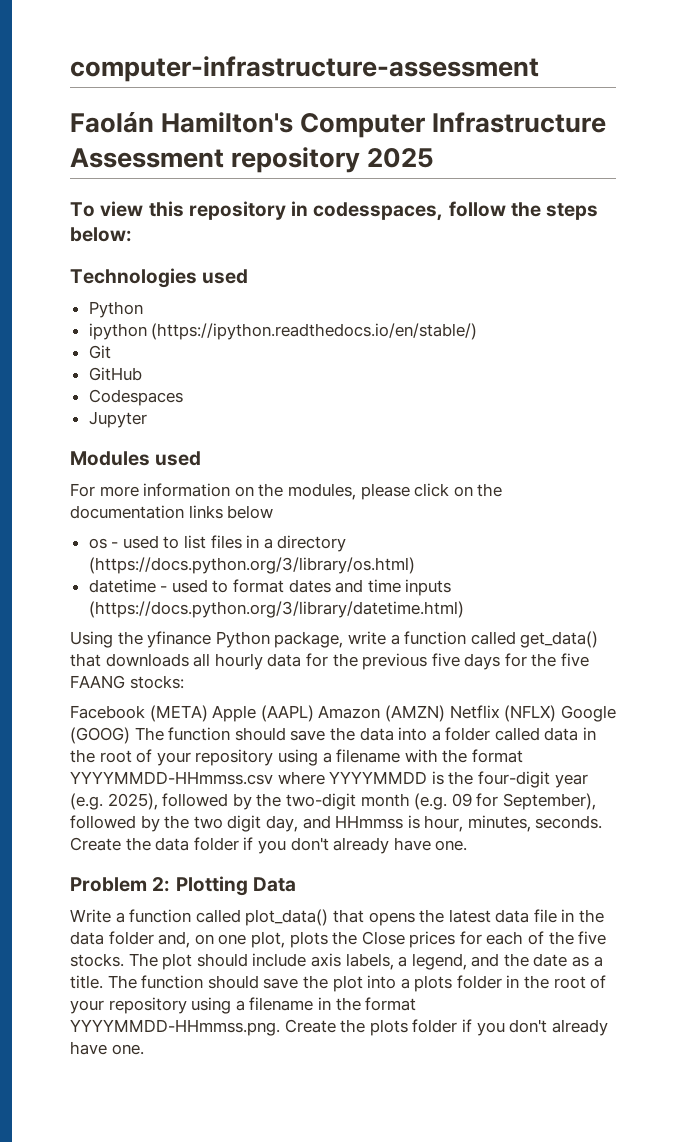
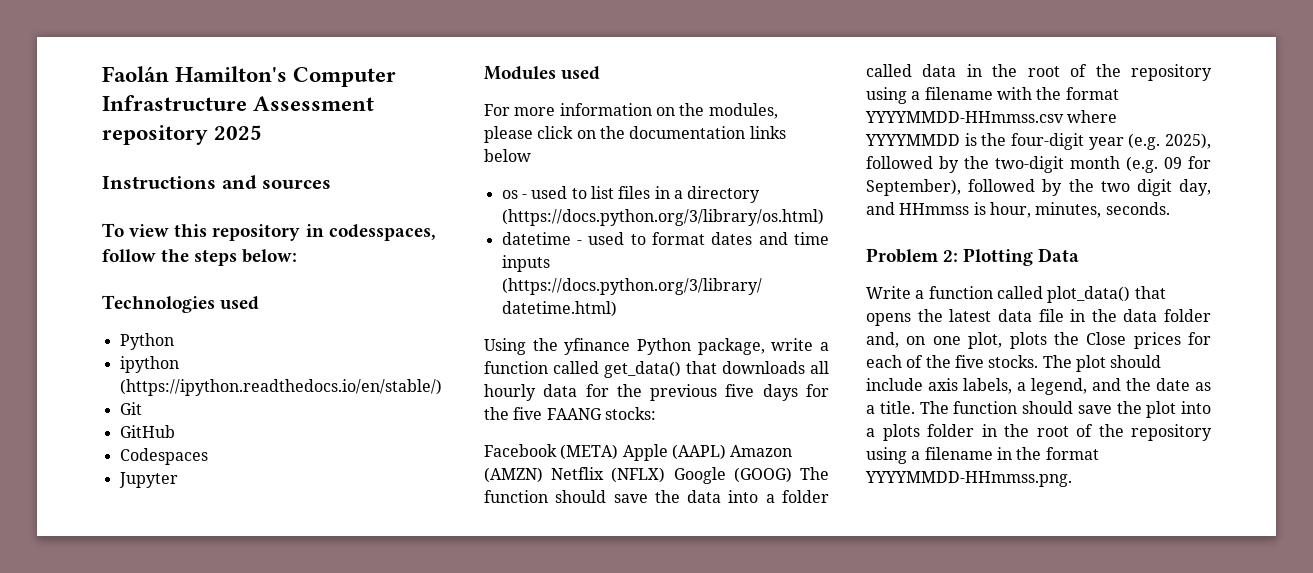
- computer-infrastructure-assessment
+ Instructions and sources
- Facebook (META) Apple (AAPL) Amazon (AMZN) Netflix (NFLX) Google (GOOG) The function should save the data into a folder called data in the root of your repository using a filename with the format YYYYMMDD-HHmmss.csv where YYYYMMDD is the four-digit year (e.g. 2025), followed by the two-digit month (e.g. 09 for September), followed by the two digit day, and HHmmss is hour, minutes, seconds. Create the data folder if you don't already have one.
+ Facebook (META) Apple (AAPL) Amazon (AMZN) Netflix (NFLX) Google (GOOG) The function should save the data into a folder called data in the root of the repository using a filename with the format YYYYMMDD-HHmmss.csv where YYYYMMDD is the four-digit year (e.g. 2025), followed by the two-digit month (e.g. 09 for September), followed by the two digit day, and HHmmss is hour, minutes, seconds.
- The function should save the plot into a plots folder in the root of your repository using a filename in the format YYYYMMDD-HHmmss.png. Create the plots folder if you don't already have one.
+ The function should save the plot into a plots folder in the root of the repository using a filename in the format YYYYMMDD-HHmmss.png.

